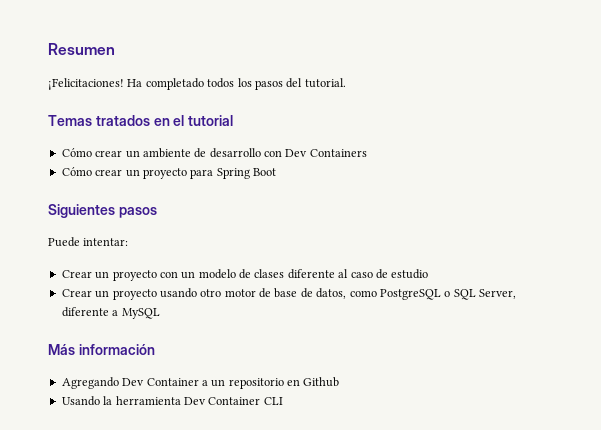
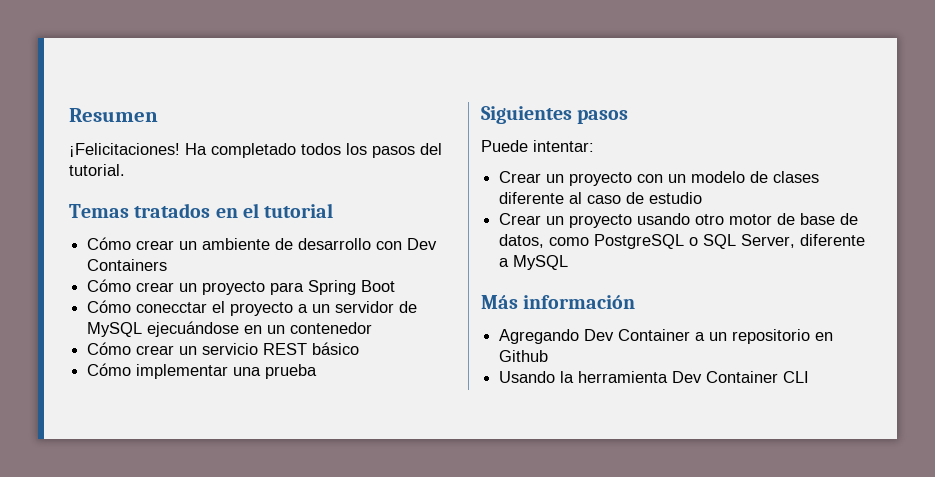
+ Cómo conecctar el proyecto a un servidor de MySQL ejecuándose en un contenedor
+ Cómo crear un servicio REST básico
+ Cómo implementar una prueba

